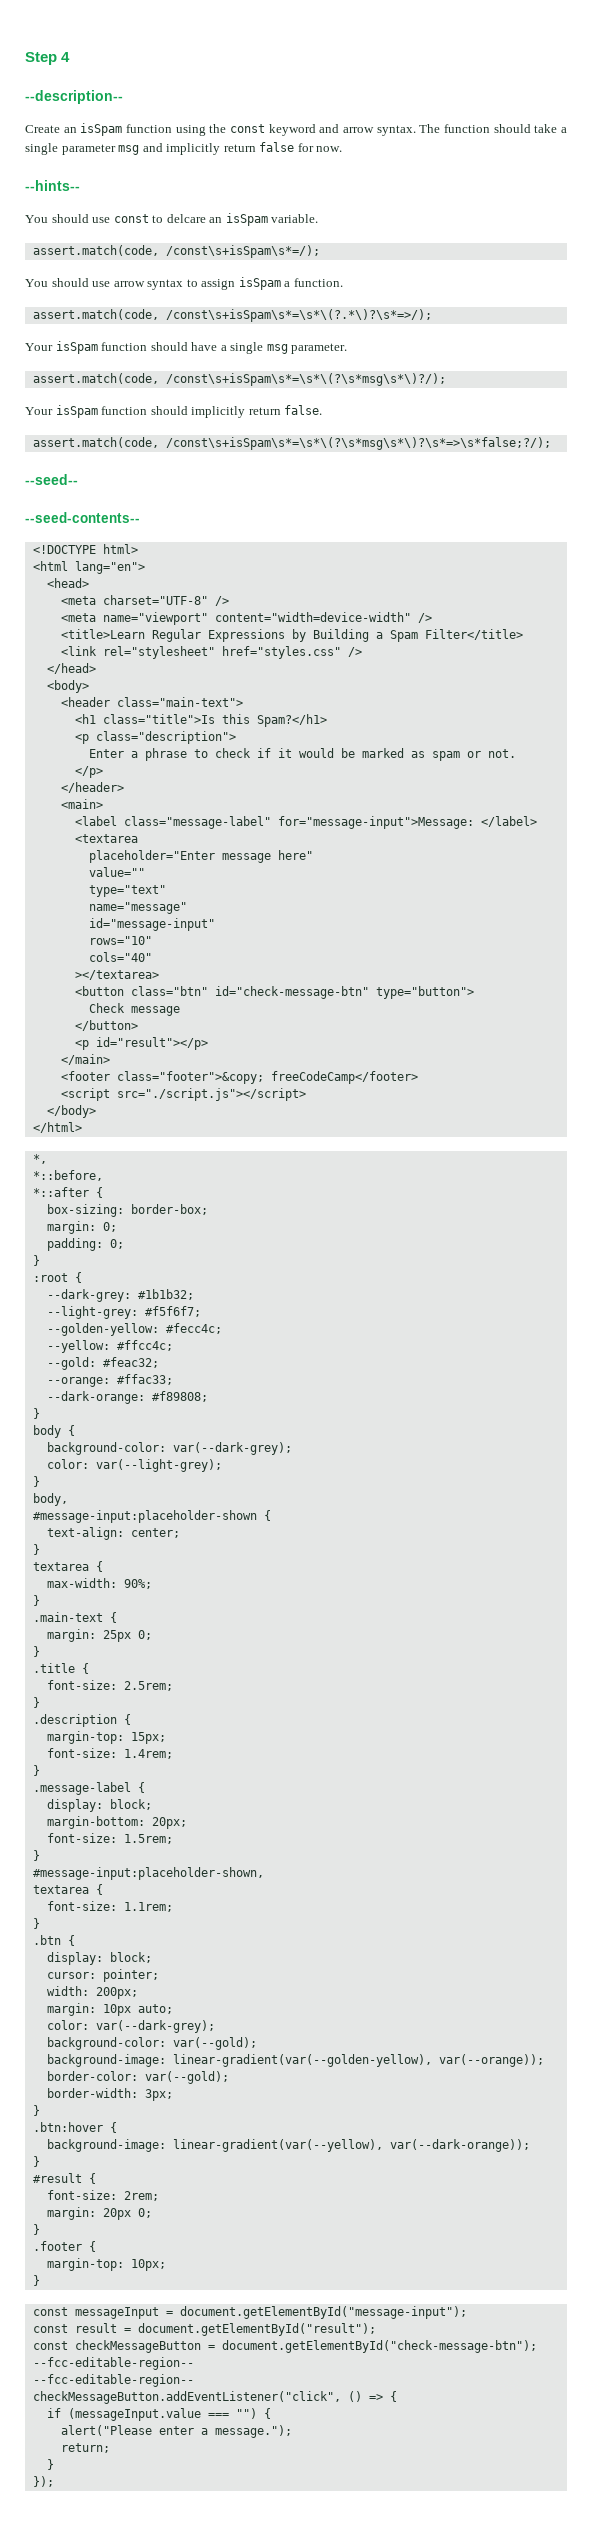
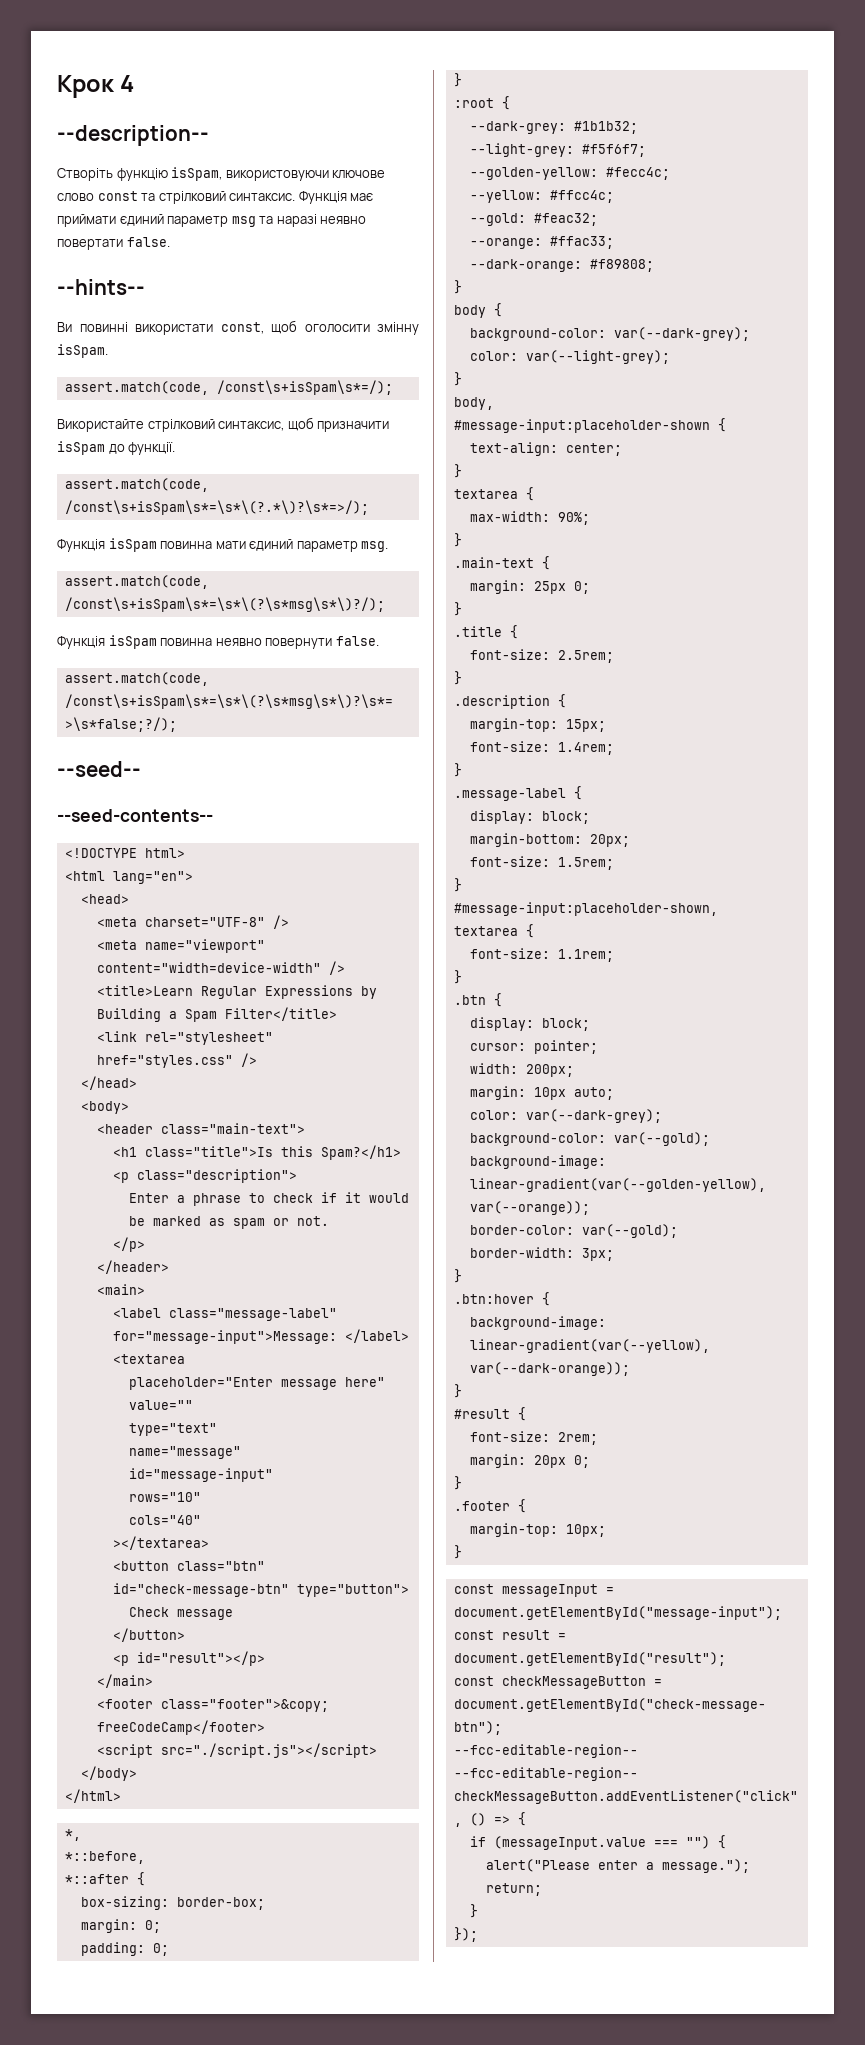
- Step 4
+ Крок 4
- Create an isSpam function using the const keyword and arrow syntax. The function should take a single parameter msg and implicitly return false for now.
+ Створіть функцію isSpam, використовуючи ключове слово const та стрілковий синтаксис. Функція має приймати єдиний параметр msg та наразі неявно повертати false.
  --hints--
- You should use const to delcare an isSpam variable.
+ Ви повинні використати const, щоб оголосити змінну isSpam.
  assert.match(code, /const\s+isSpam\s*=/);
- You should use arrow syntax to assign isSpam a function.
+ Використайте стрілковий синтаксис, щоб призначити isSpam до функції.
  assert.match(code, /const\s+isSpam\s*=\s*\(?.*\)?\s*=>/);
- Your isSpam function should have a single msg parameter.
+ Функція isSpam повинна мати єдиний параметр msg.
  assert.match(code, /const\s+isSpam\s*=\s*\(?\s*msg\s*\)?/);
- Your isSpam function should implicitly return false.
+ Функція isSpam повинна неявно повернути false.

